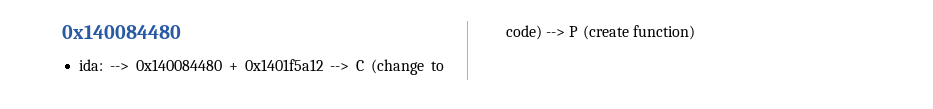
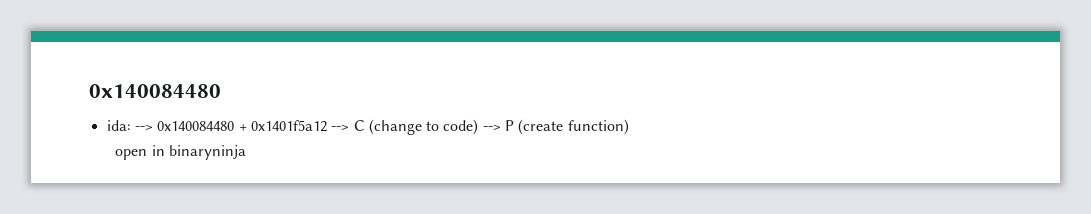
+ open in binaryninja

